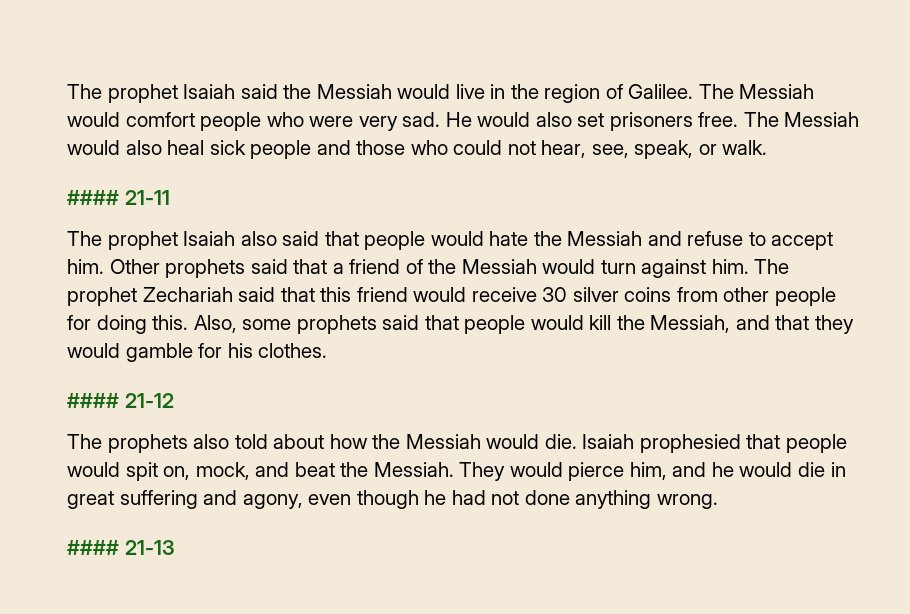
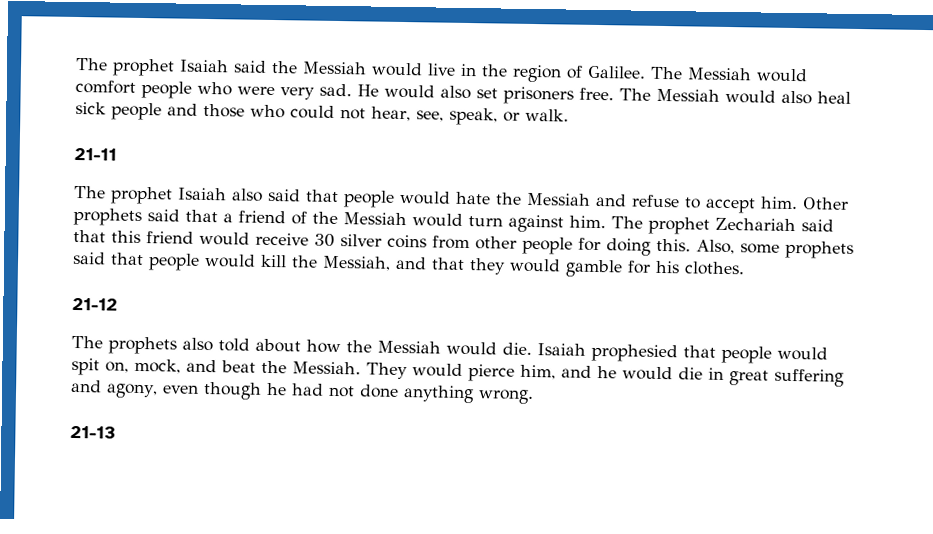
- #### 21-11
+ 21-11
- #### 21-12
+ 21-12
- #### 21-13
+ 21-13

